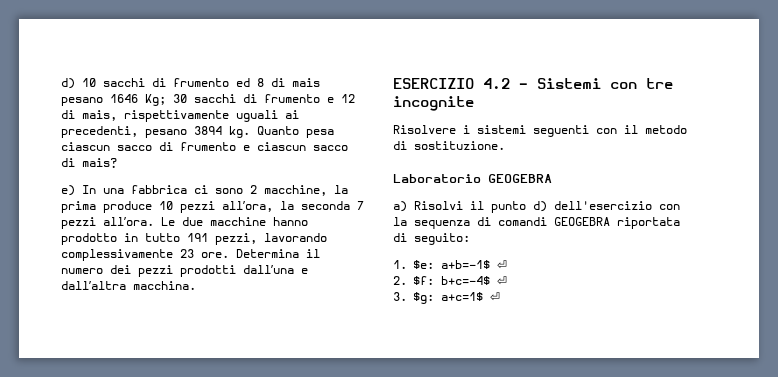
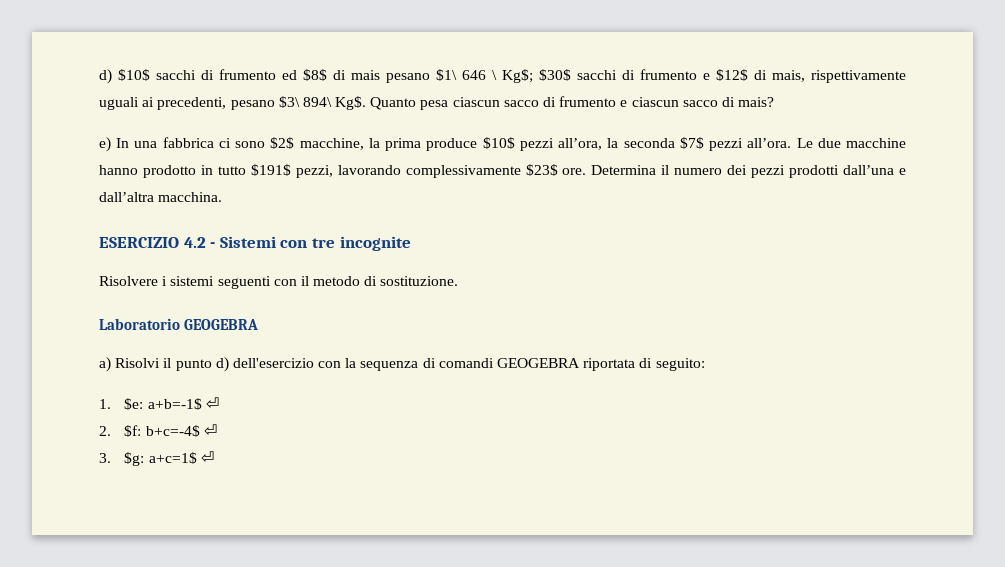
- d) 10 sacchi di frumento ed 8 di mais pesano 1646 Kg; 30 sacchi di frumento e 12 di mais, rispettivamente uguali ai precedenti, pesano 3894 kg. Quanto pesa ciascun sacco di frumento e ciascun sacco di mais?
+ d) $10$ sacchi di frumento ed $8$ di mais pesano $1\ 646 \ Kg$; $30$ sacchi di frumento e $12$ di mais, rispettivamente uguali ai precedenti, pesano $3\ 894\ Kg$. Quanto pesa ciascun sacco di frumento e ciascun sacco di mais?
- e) In una fabbrica ci sono 2 macchine, la prima produce 10 pezzi all’ora, la seconda 7 pezzi all’ora.
+ e) In una fabbrica ci sono $2$ macchine, la prima produce $10$ pezzi all’ora, la seconda $7$ pezzi all’ora.
- Le due macchine hanno prodotto in tutto 191 pezzi, lavorando complessivamente 23 ore.
+ Le due macchine hanno prodotto in tutto $191$ pezzi, lavorando complessivamente $23$ ore.

